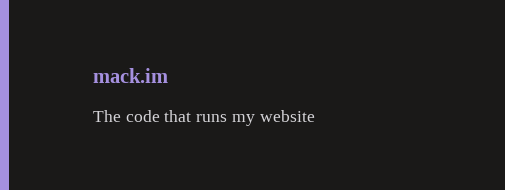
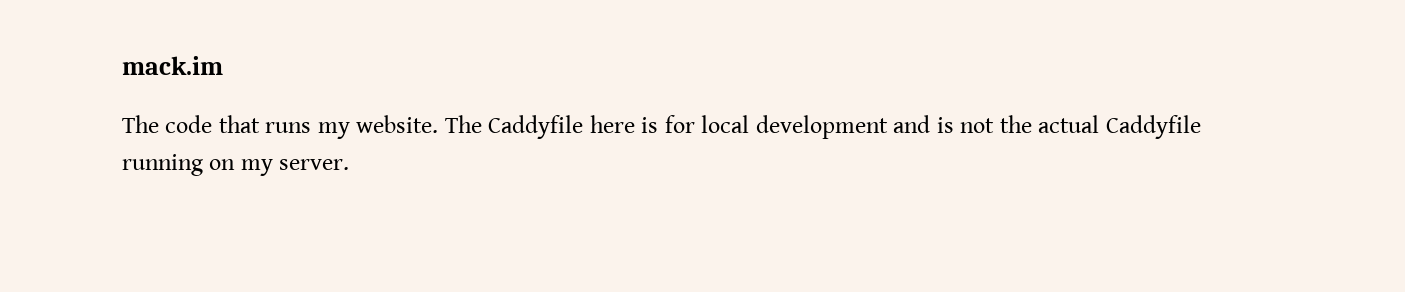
- The code that runs my website
+ The code that runs my website. The Caddyfile here is for local development and is not the actual Caddyfile running on my server.

